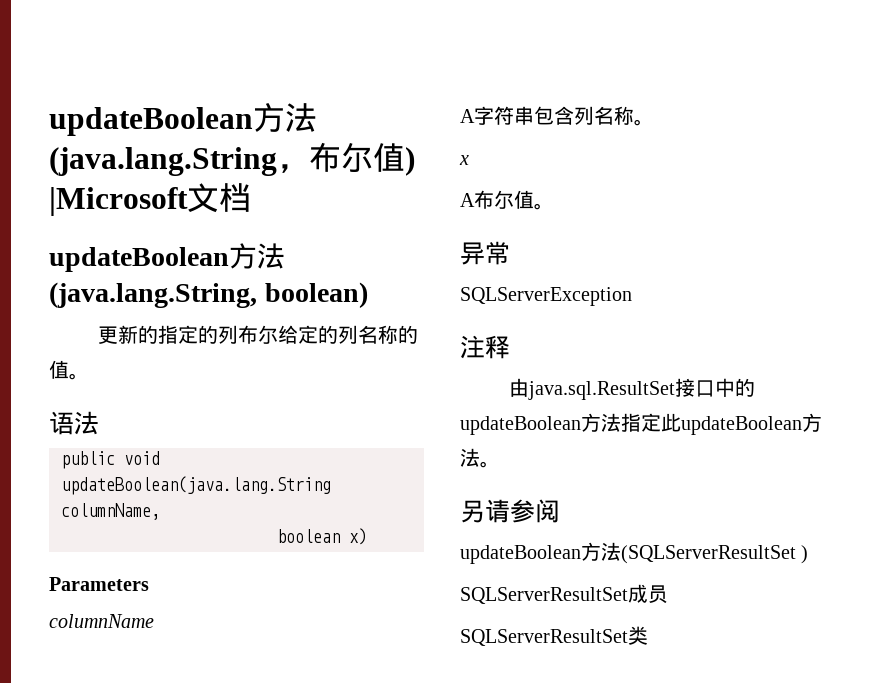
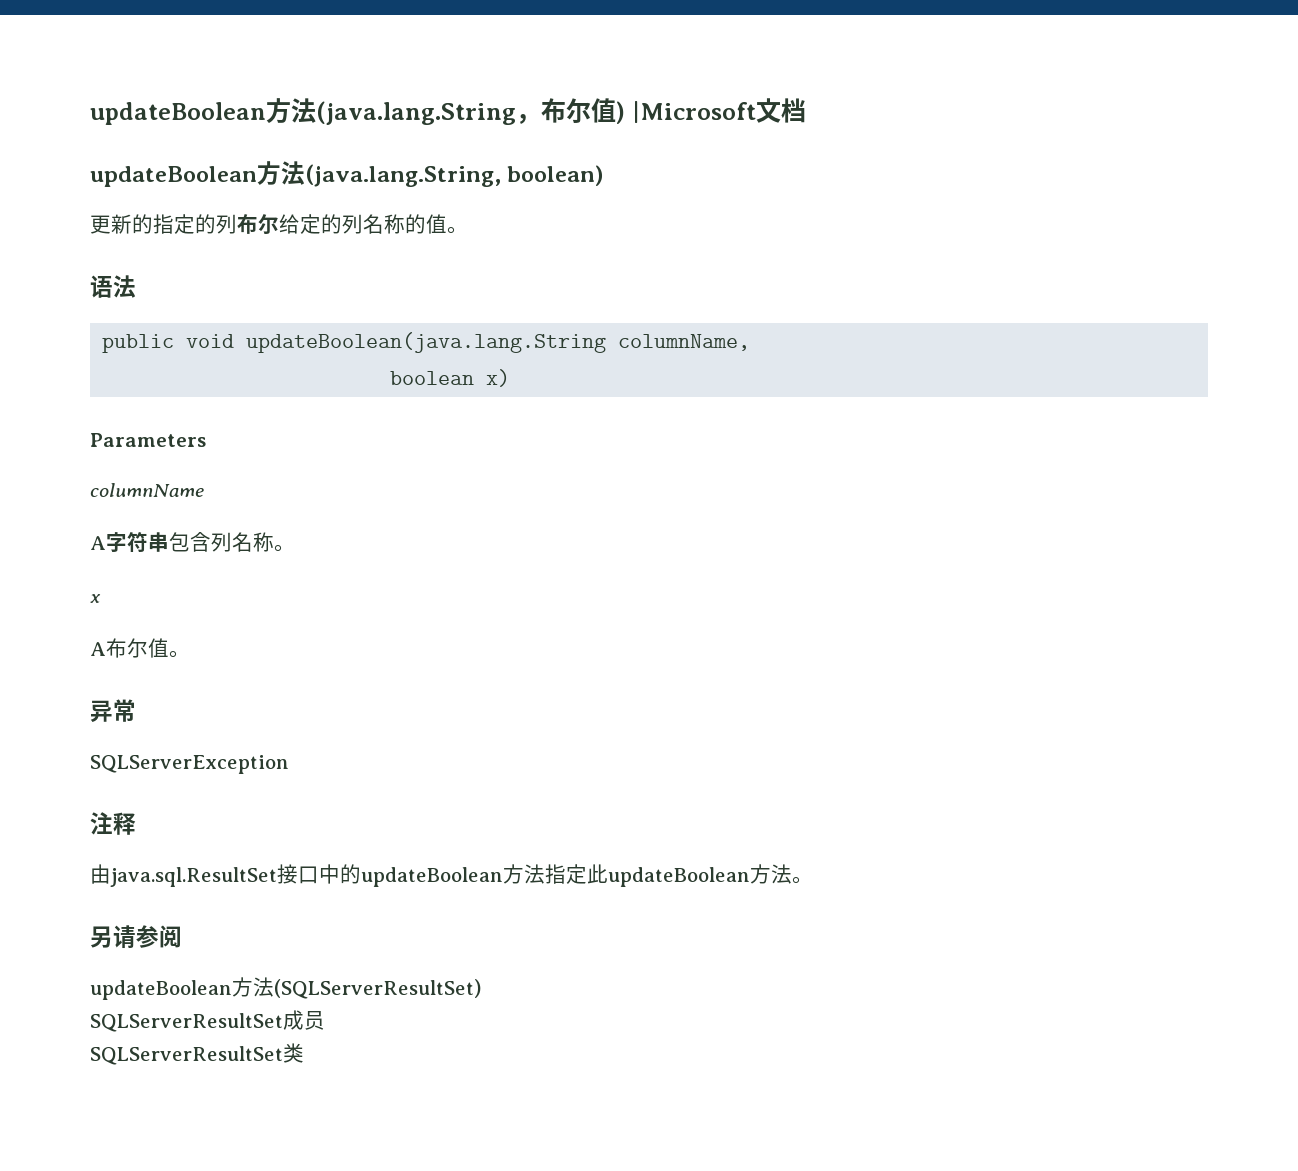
- updateBoolean方法(SQLServerResultSet )
+ updateBoolean方法(SQLServerResultSet)

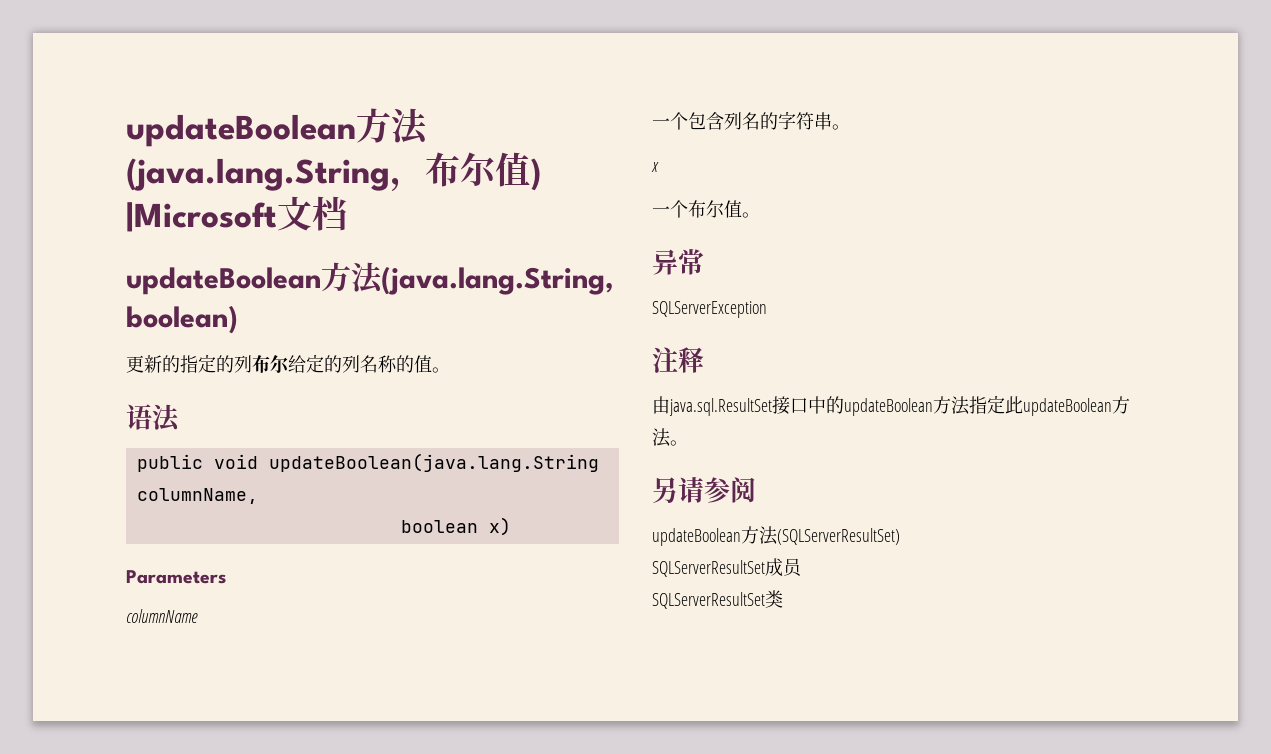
- A字符串包含列名称。
+ 一个包含列名的字符串。
- A布尔值。
+ 一个布尔值。

